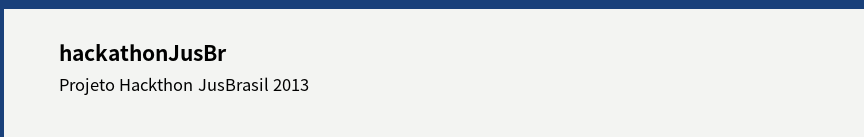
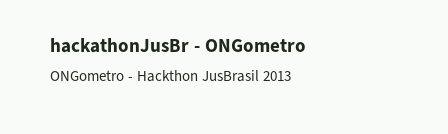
- hackathonJusBr
- Projeto Hackthon JusBrasil 2013
+ hackathonJusBr - ONGometro
+ ONGometro - Hackthon JusBrasil 2013

